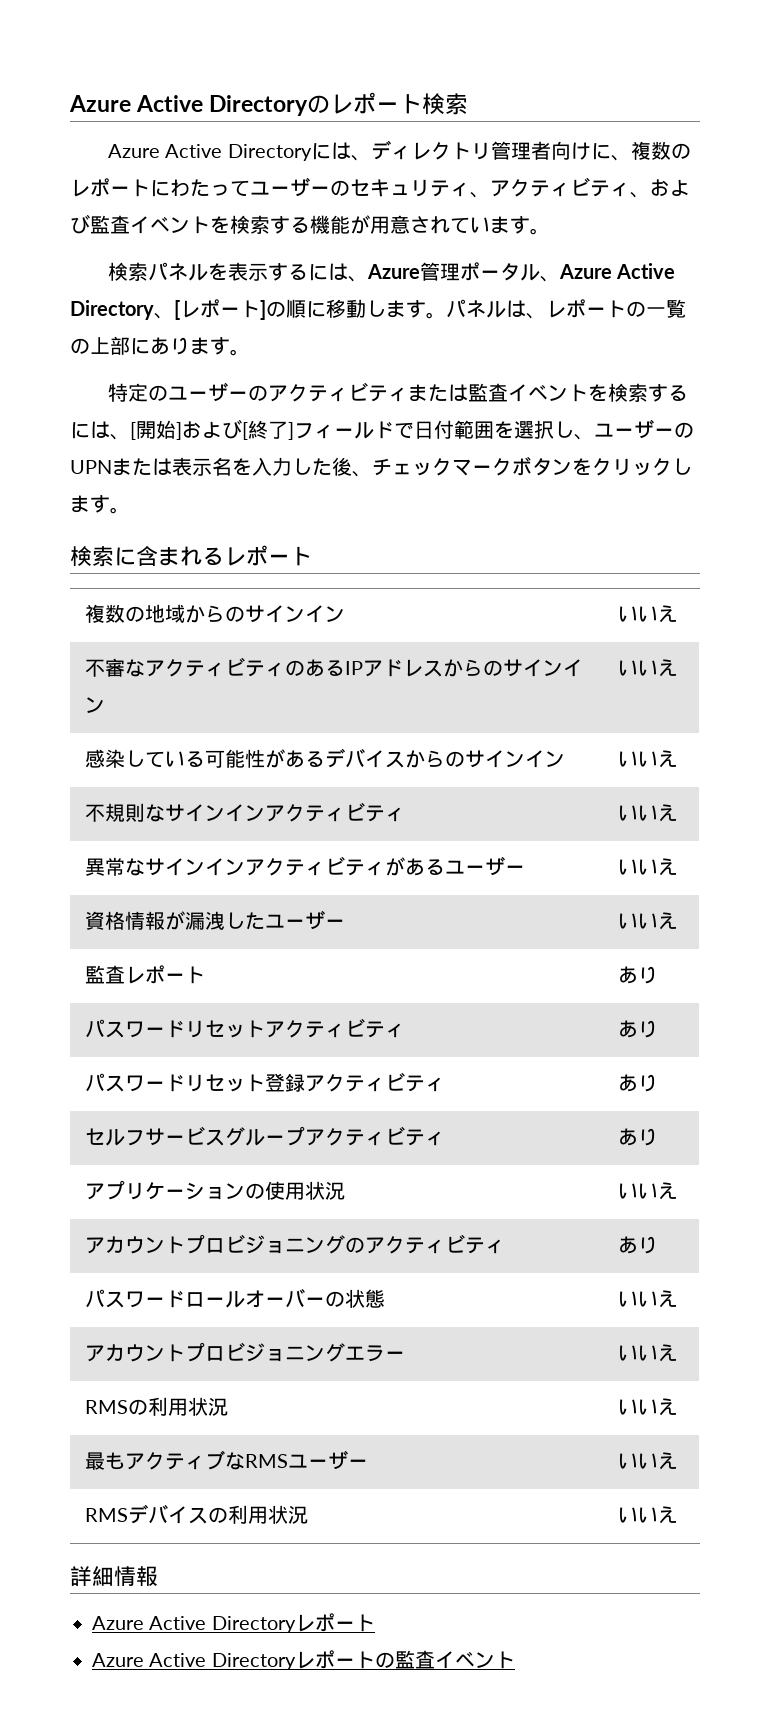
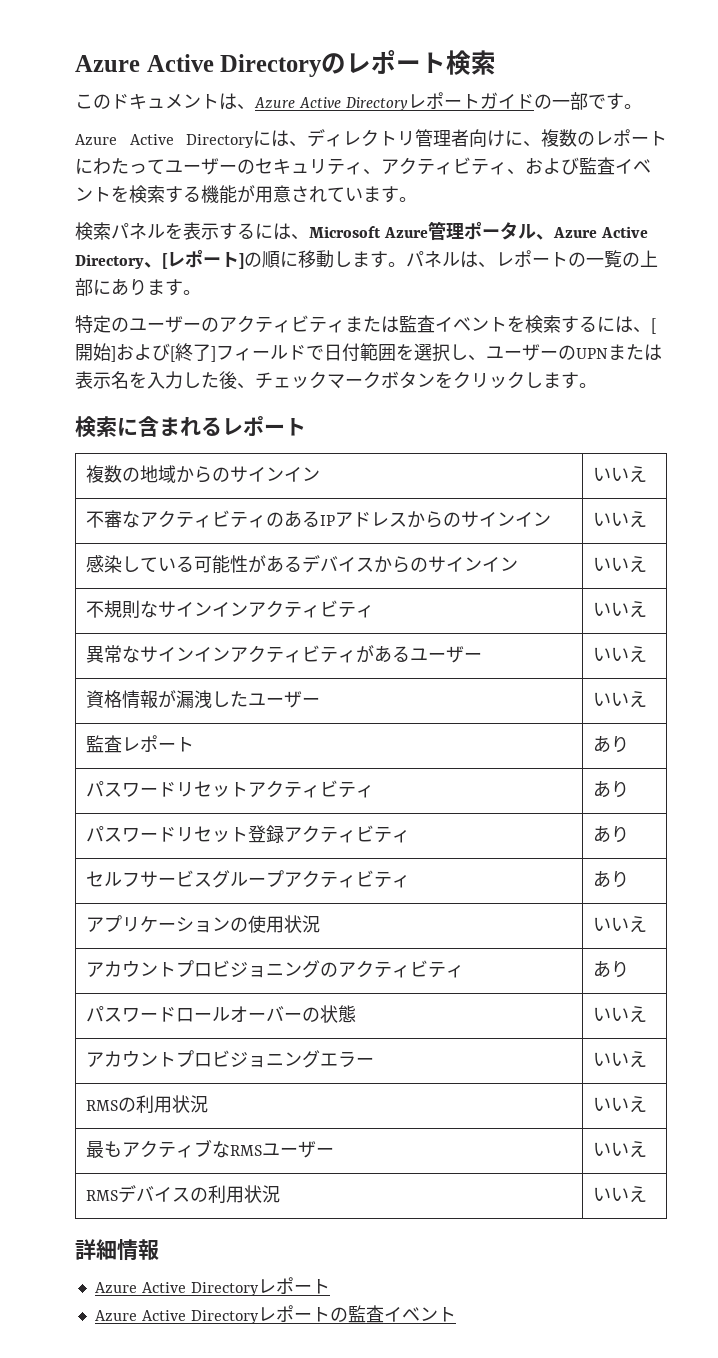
+ このドキュメントは、Azure Active Directoryレポートガイドの一部です。
- 検索パネルを表示するには、Azure管理ポータル、Azure Active Directory、[レポート]の順に移動します。
+ 検索パネルを表示するには、Microsoft Azure管理ポータル、Azure Active Directory、[レポート]の順に移動します。

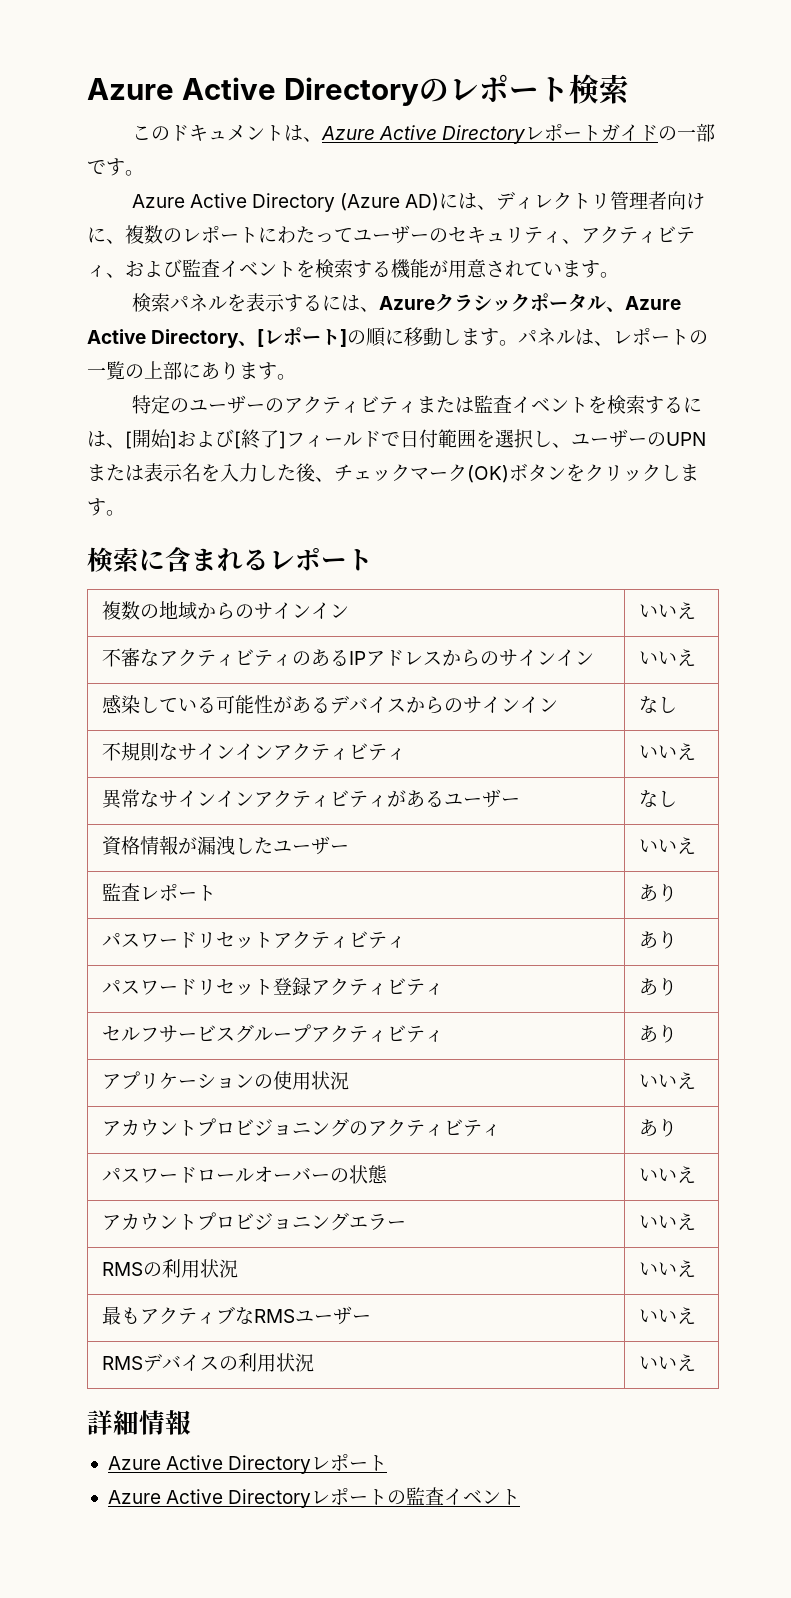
- Azure Active Directoryには、ディレクトリ管理者向けに、複数のレポートにわたってユーザーのセキュリティ、アクティビティ、および監査イベントを検索する機能が用意されています。
+ Azure Active Directory (Azure AD)には、ディレクトリ管理者向けに、複数のレポートにわたってユーザーのセキュリティ、アクティビティ、および監査イベントを検索する機能が用意されています。
- 検索パネルを表示するには、Microsoft Azure管理ポータル、Azure Active Directory、[レポート]の順に移動します。
+ 検索パネルを表示するには、Azureクラシックポータル、Azure Active Directory、[レポート]の順に移動します。
- 特定のユーザーのアクティビティまたは監査イベントを検索するには、[開始]および[終了]フィールドで日付範囲を選択し、ユーザーのUPNまたは表示名を入力した後、チェックマークボタンをクリックします。
+ 特定のユーザーのアクティビティまたは監査イベントを検索するには、[開始]および[終了]フィールドで日付範囲を選択し、ユーザーのUPNまたは表示名を入力した後、チェックマーク(OK)ボタンをクリックします。
- 感染している可能性があるデバイスからのサインイン | いいえ
+ 感染している可能性があるデバイスからのサインイン | なし
- 異常なサインインアクティビティがあるユーザー | いいえ
+ 異常なサインインアクティビティがあるユーザー | なし

